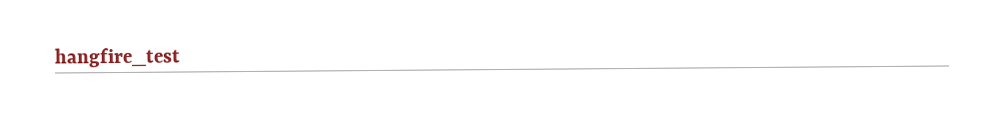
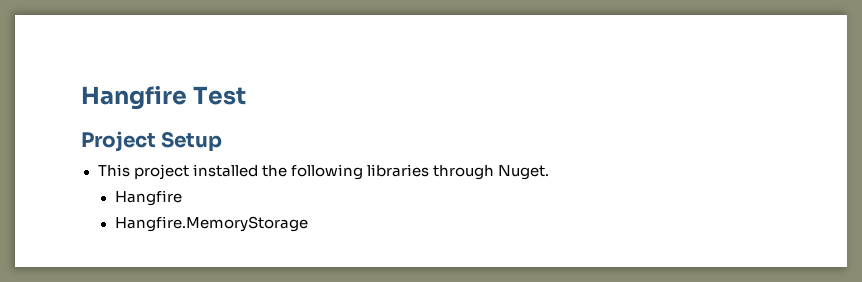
- hangfire_test
+ Hangfire Test
+ Project Setup
+ This project installed the following libraries through Nuget.
+ Hangfire
+ Hangfire.MemoryStorage

